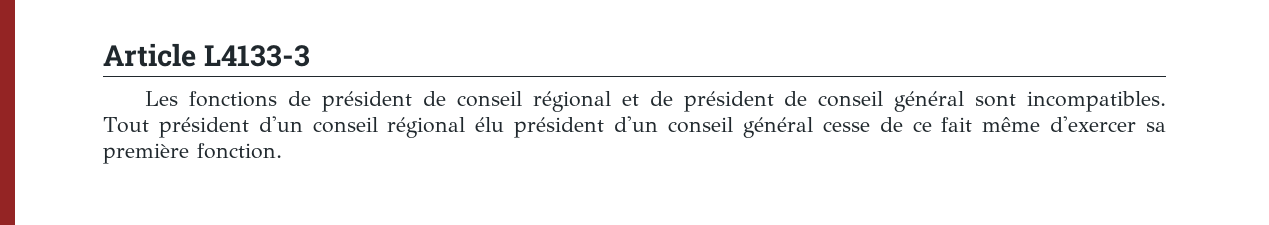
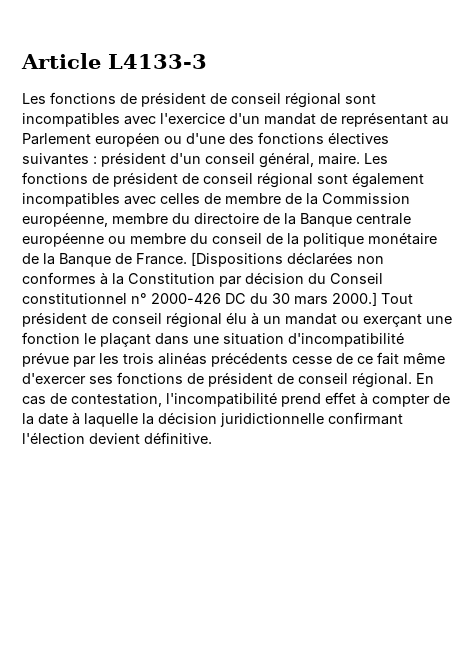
- Les fonctions de président de conseil régional et de président de conseil général sont incompatibles.
+ Les fonctions de président de conseil régional sont incompatibles avec l'exercice d'un mandat de représentant au Parlement européen ou d'une des fonctions électives suivantes : président d'un conseil général, maire. Les fonctions de président de conseil régional sont également incompatibles avec celles de membre de la Commission européenne, membre du directoire de la Banque centrale européenne ou membre du conseil de la politique monétaire de la Banque de France. [Dispositions déclarées non conformes à la Constitution par décision du Conseil constitutionnel n° 2000-426 DC du 30 mars 2000.]
- Tout président d'un conseil régional élu président d'un conseil général cesse de ce fait même d'exercer sa première fonction.
+ Tout président de conseil régional élu à un mandat ou exerçant une fonction le plaçant dans une situation d'incompatibilité prévue par les trois alinéas précédents cesse de ce fait même d'exercer ses fonctions de président de conseil régional. En cas de contestation, l'incompatibilité prend effet à compter de la date à laquelle la décision juridictionnelle confirmant l'élection devient définitive.

